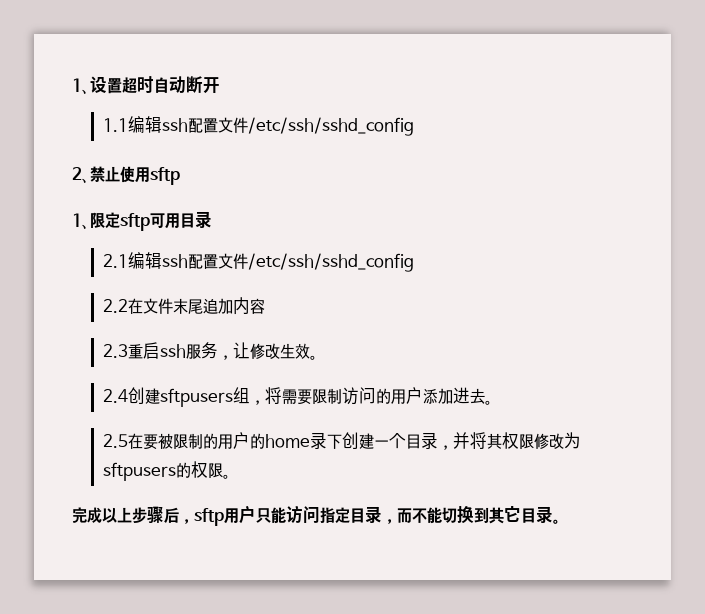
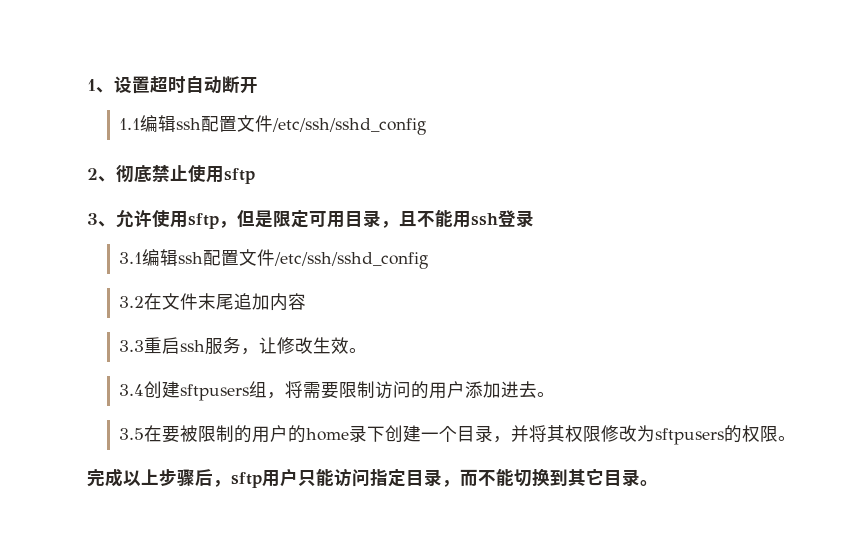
- 2、禁止使用sftp
+ 2、彻底禁止使用sftp
- 1、限定sftp可用目录
- 2.1编辑ssh配置文件/etc/ssh/sshd_config
- 2.2在文件末尾追加内容
+ 3、允许使用sftp，但是限定可用目录，且不能用ssh登录
+ 3.1编辑ssh配置文件/etc/ssh/sshd_config
+ 3.2在文件末尾追加内容
- 2.3重启ssh服务，让修改生效。
+ 3.3重启ssh服务，让修改生效。
- 2.4创建sftpusers组，将需要限制访问的用户添加进去。
+ 3.4创建sftpusers组，将需要限制访问的用户添加进去。
- 2.5在要被限制的用户的home录下创建一个目录，并将其权限修改为sftpusers的权限。
+ 3.5在要被限制的用户的home录下创建一个目录，并将其权限修改为sftpusers的权限。

